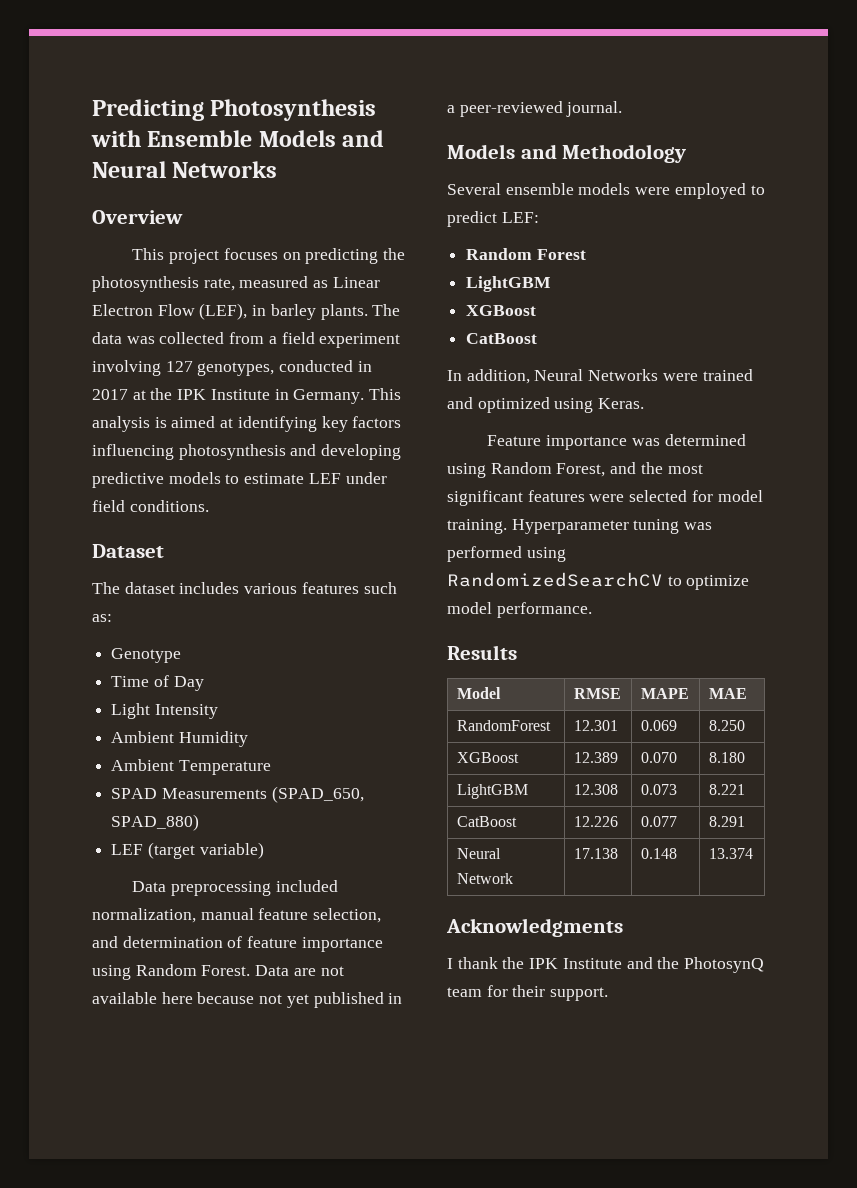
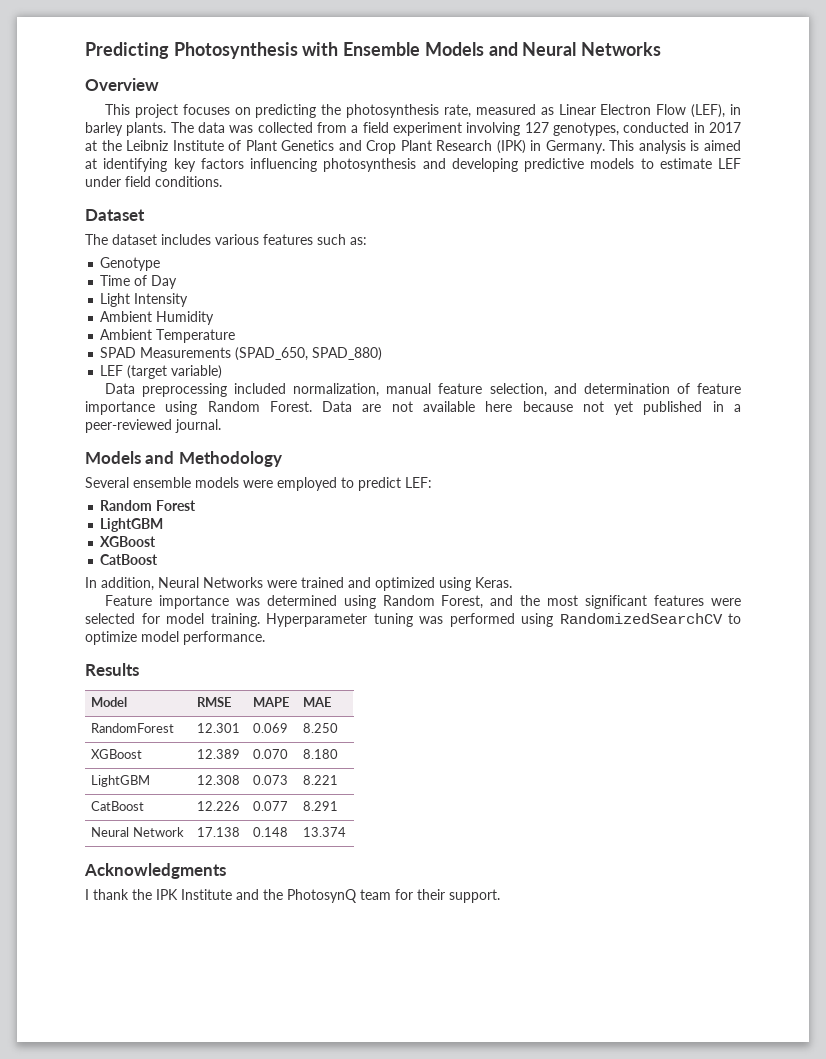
- The data was collected from a field experiment involving 127 genotypes, conducted in 2017 at the IPK Institute in Germany.
+ The data was collected from a field experiment involving 127 genotypes, conducted in 2017 at the Leibniz Institute of Plant Genetics and Crop Plant Research (IPK) in Germany.

